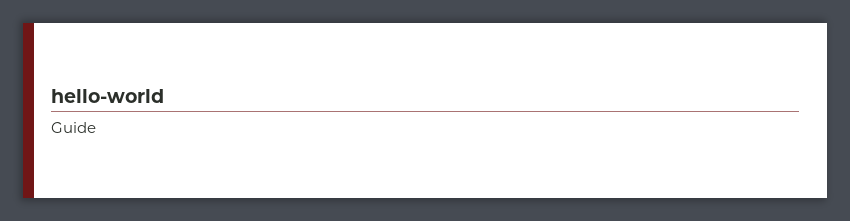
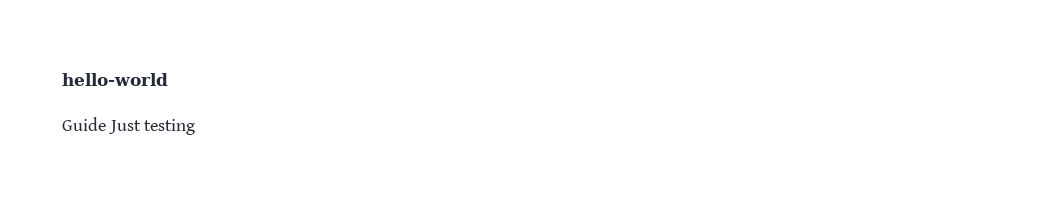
- Guide
+ Guide Just testing

